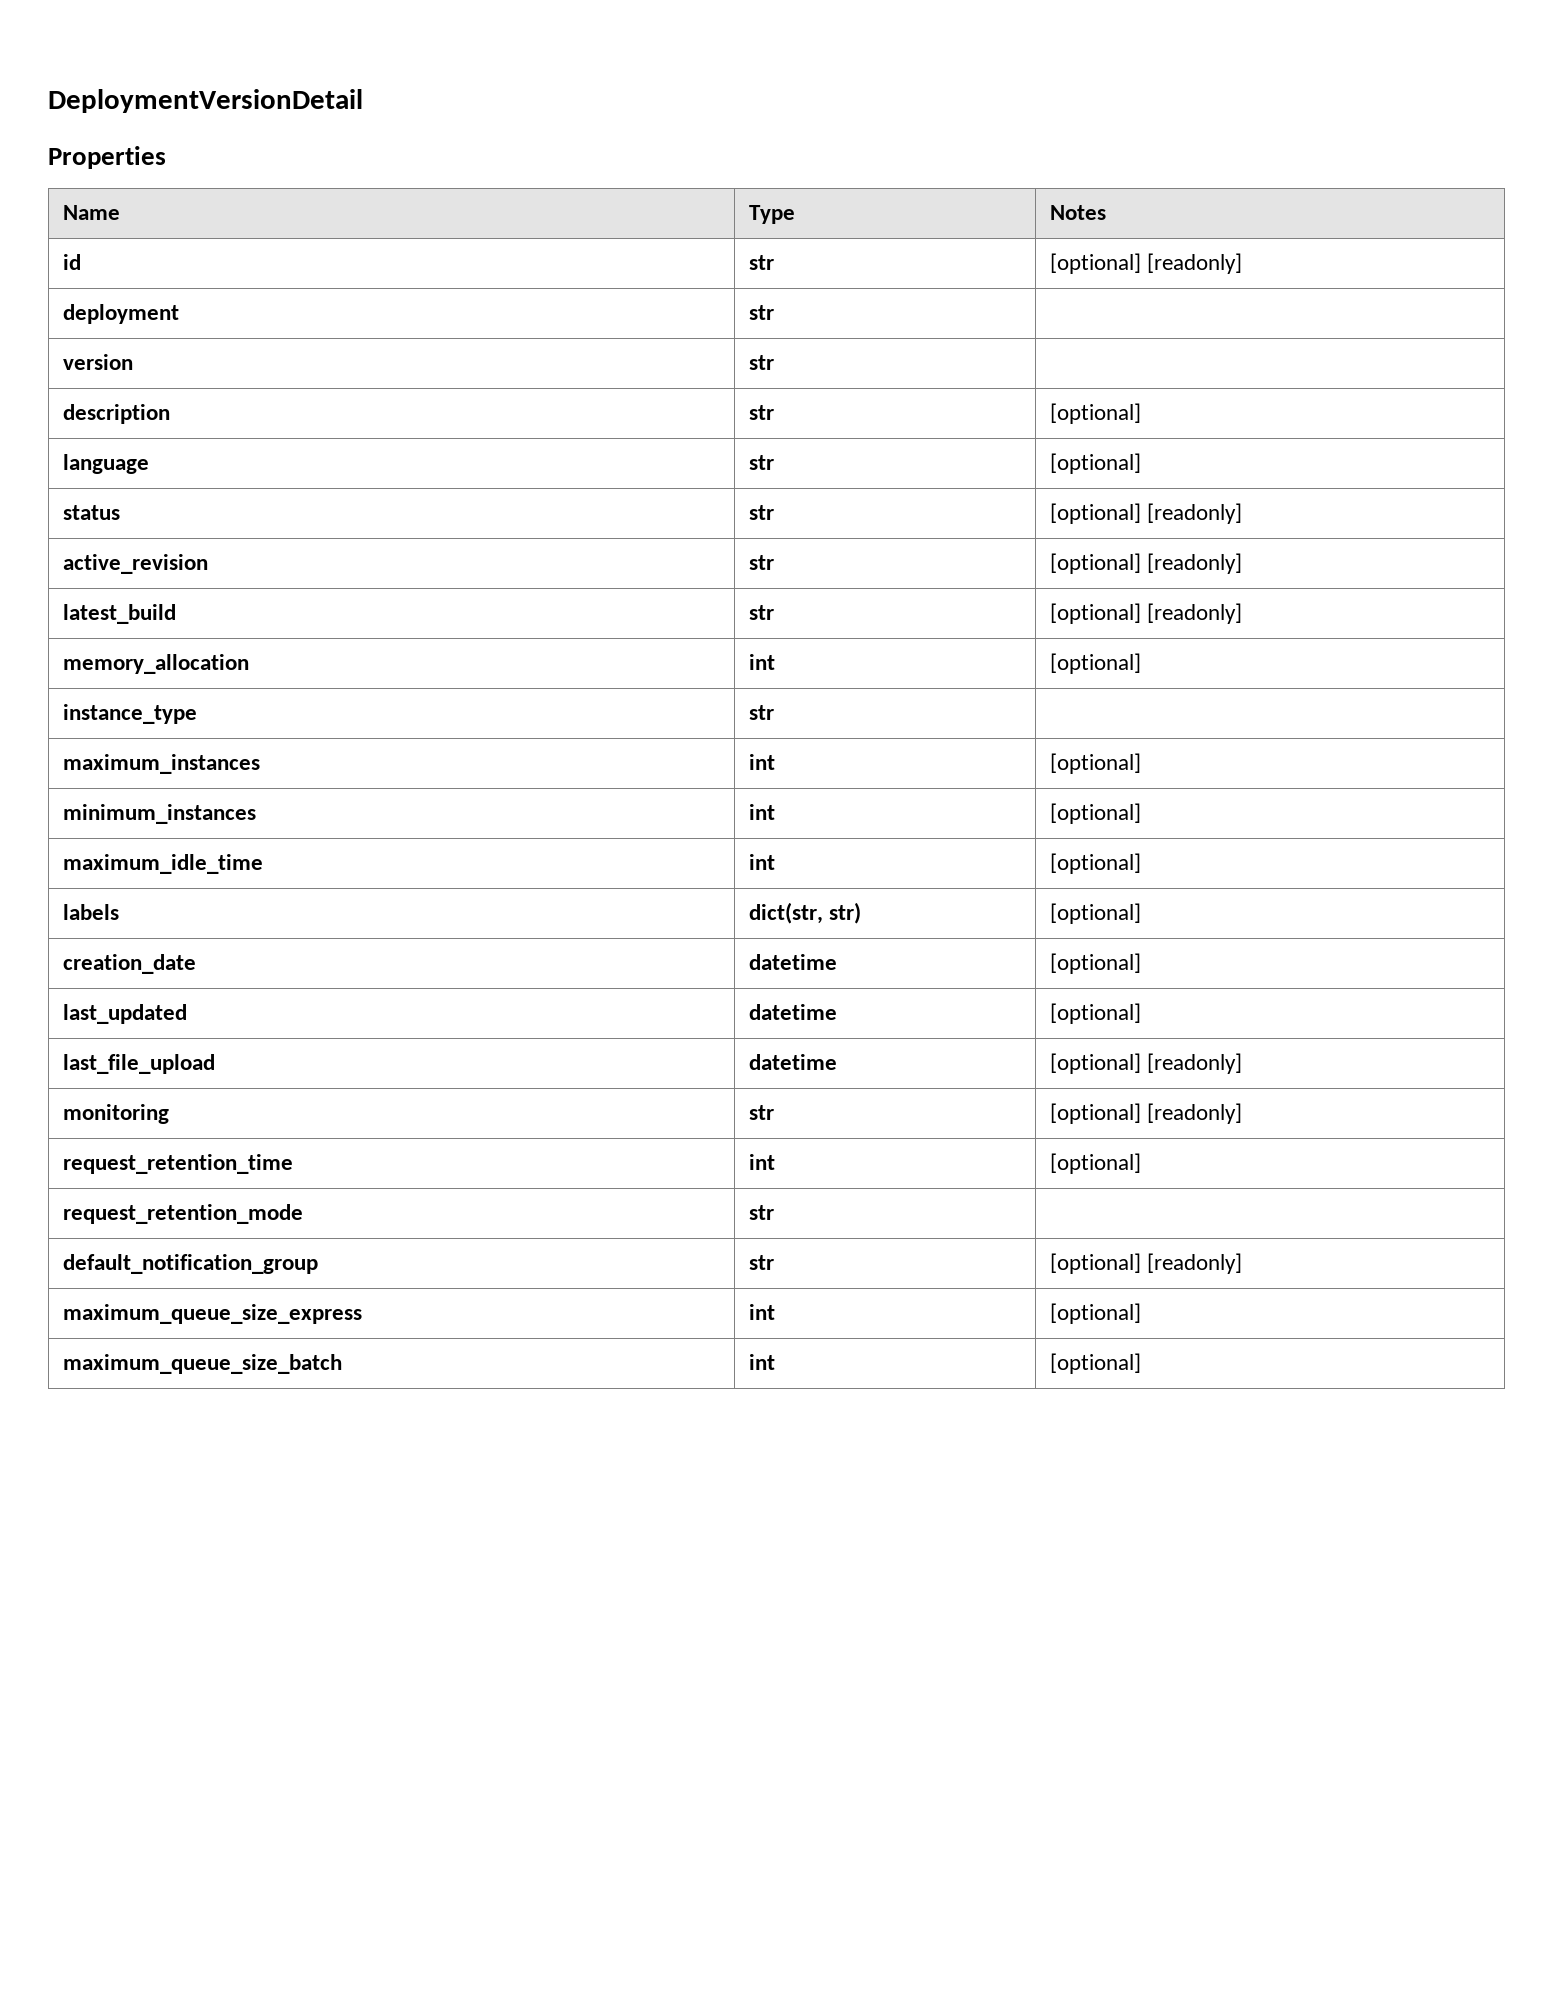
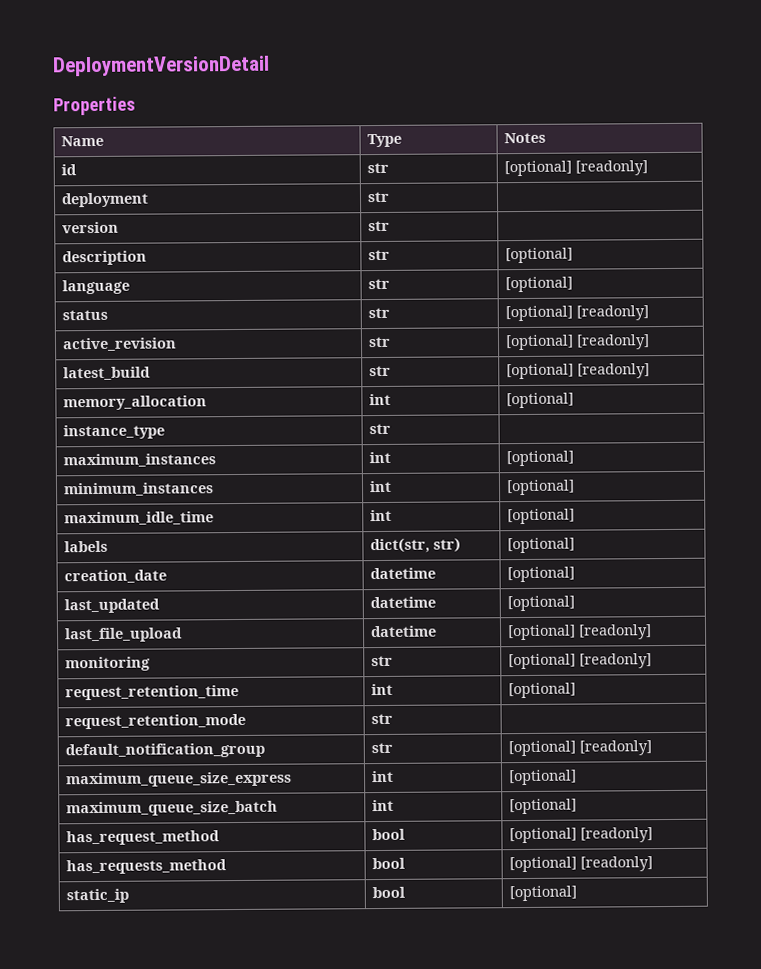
+ has_request_method | bool | [optional] [readonly]
+ has_requests_method | bool | [optional] [readonly]
+ static_ip | bool | [optional]

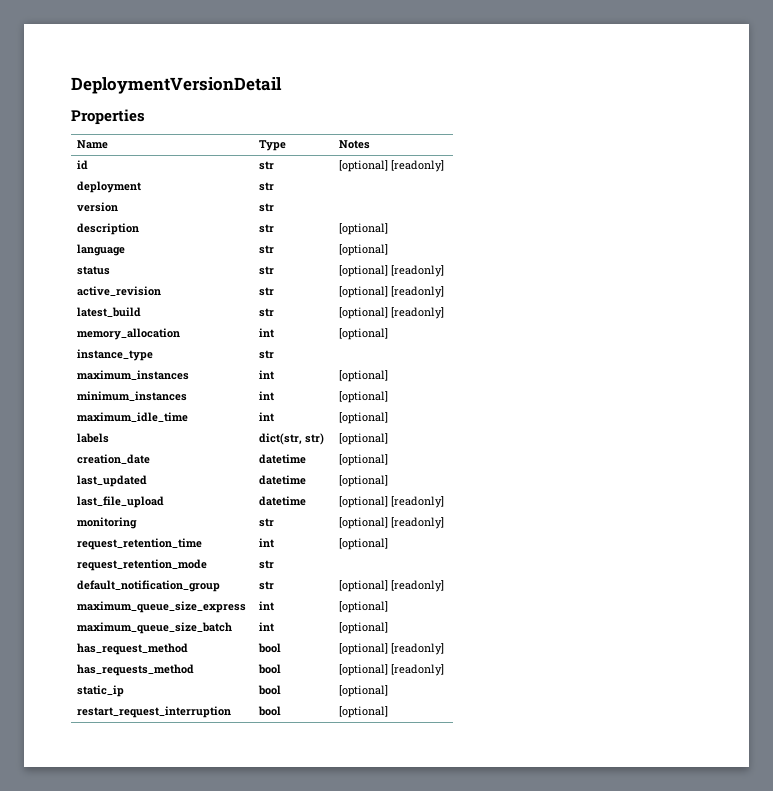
+ restart_request_interruption | bool | [optional]

